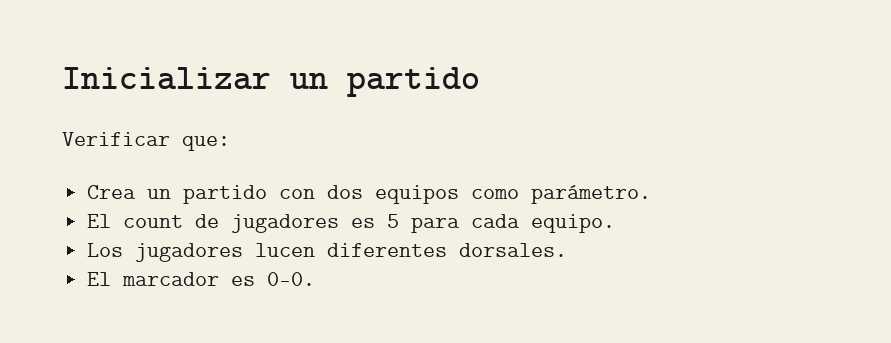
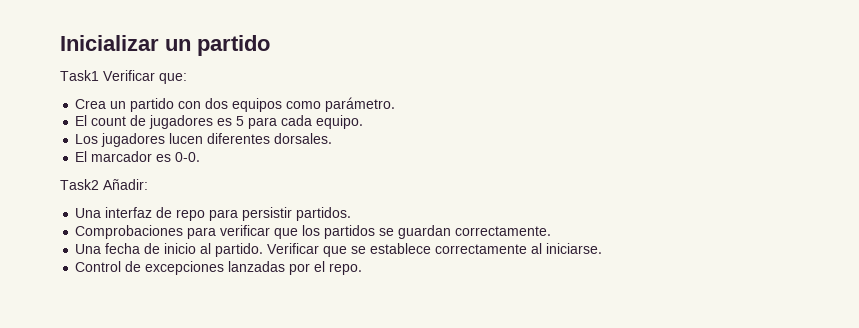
- Verificar que:
+ Task1 Verificar que:
+ Task2 Añadir:
+ Una interfaz de repo para persistir partidos.
+ Comprobaciones para verificar que los partidos se guardan correctamente.
+ Una fecha de inicio al partido. Verificar que se establece correctamente al iniciarse.
+ Control de excepciones lanzadas por el repo.

